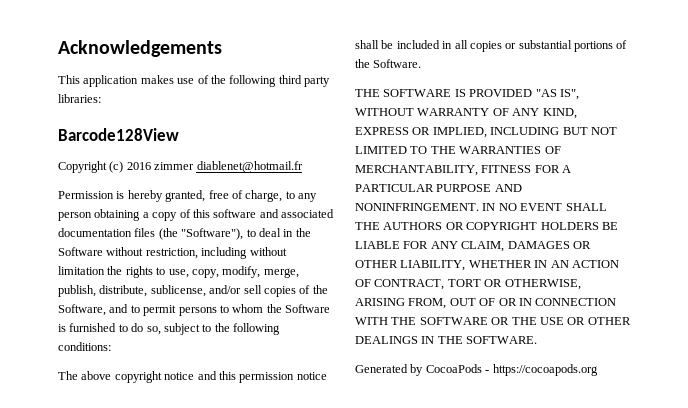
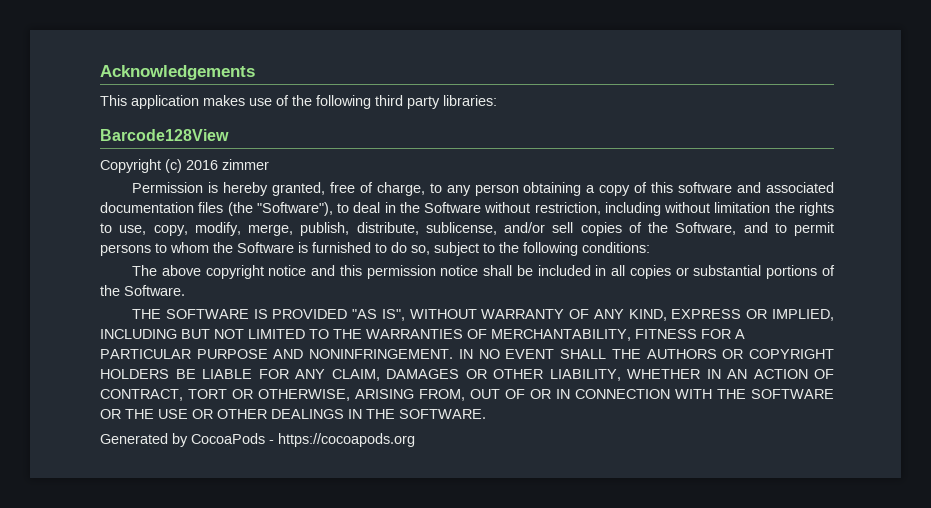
- Copyright (c) 2016 zimmer diablenet@hotmail.fr
+ Copyright (c) 2016 zimmer

